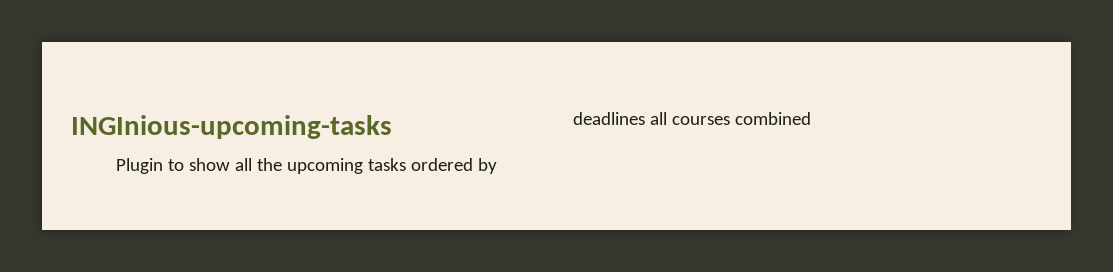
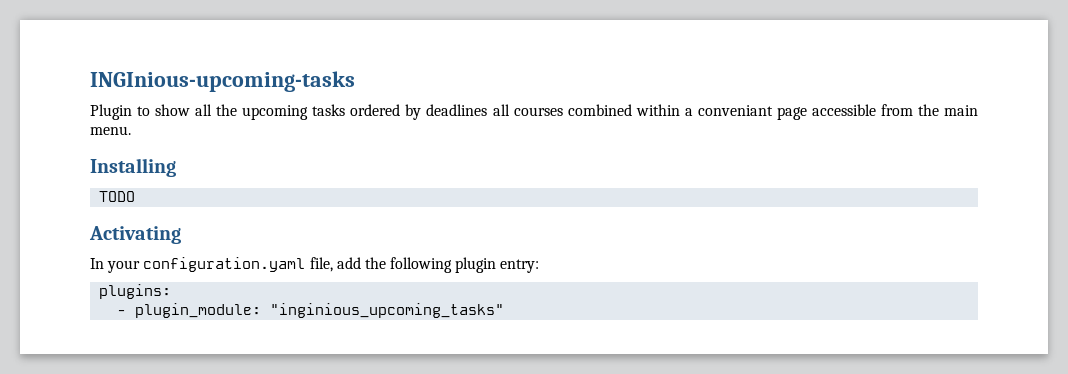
- Plugin to show all the upcoming tasks ordered by deadlines all courses combined
+ Plugin to show all the upcoming tasks ordered by deadlines all courses combined within a conveniant page accessible from the main menu.
+ Installing
+ TODO
+ Activating
+ In your configuration.yaml file, add the following plugin entry:
+ plugins:
+ - plugin_module: "inginious_upcoming_tasks"

